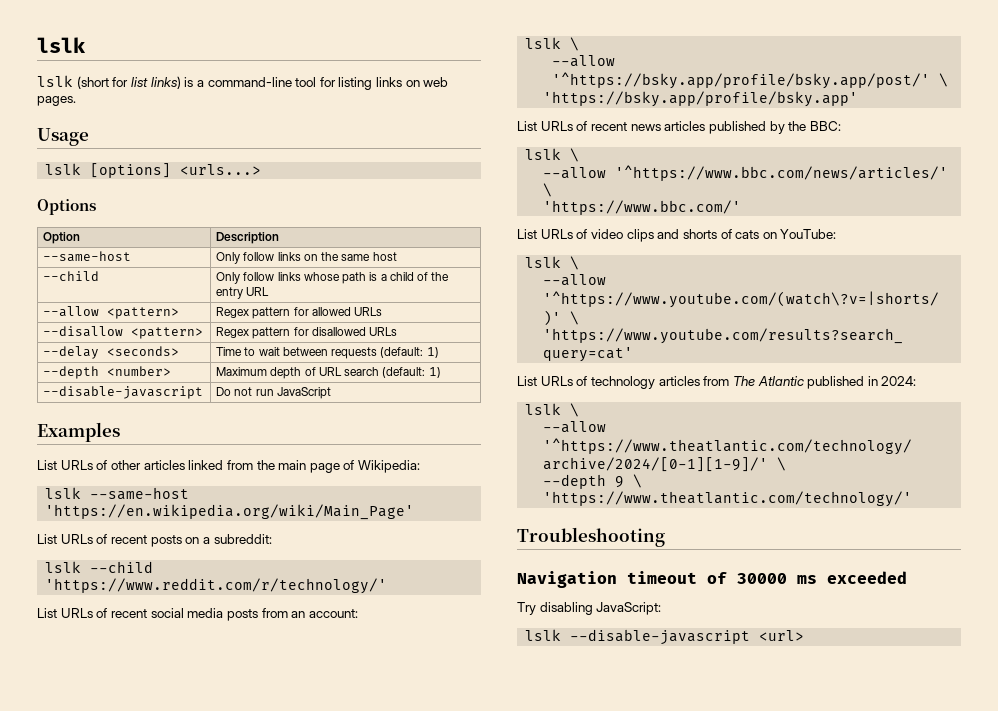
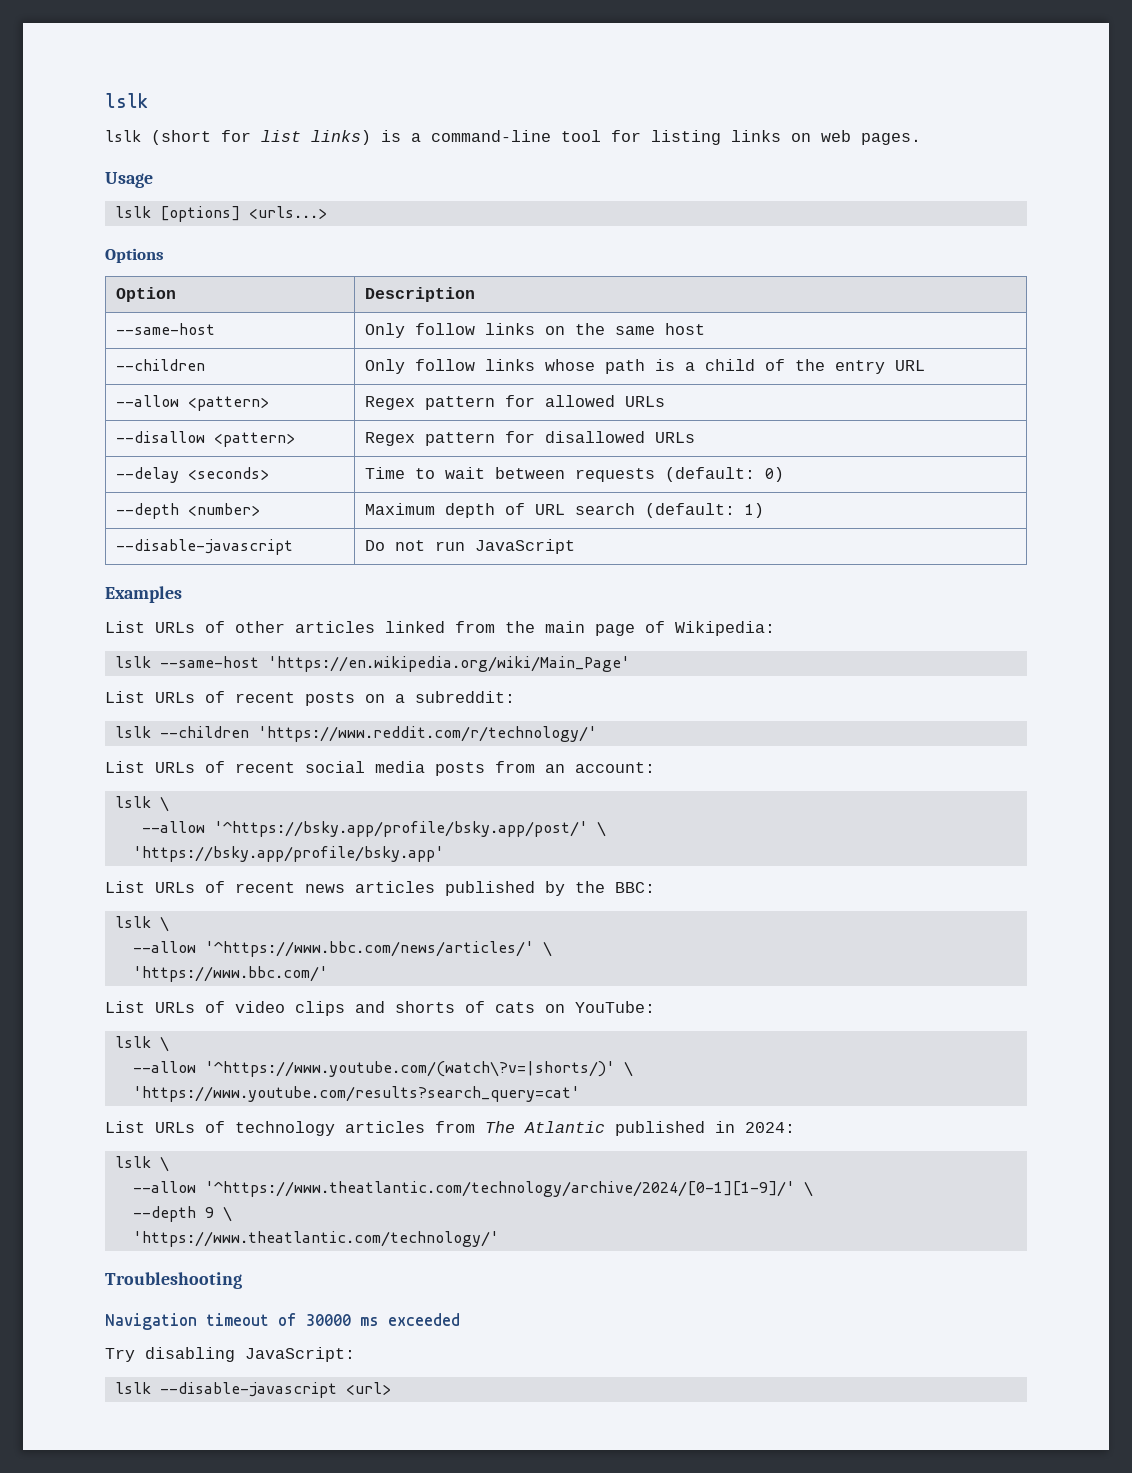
- --child | Only follow links whose path is a child of the entry URL
+ --children | Only follow links whose path is a child of the entry URL
- --delay <seconds> | Time to wait between requests (default: 1)
+ --delay <seconds> | Time to wait between requests (default: 0)
- lslk --child 'https://www.reddit.com/r/technology/'
+ lslk --children 'https://www.reddit.com/r/technology/'

